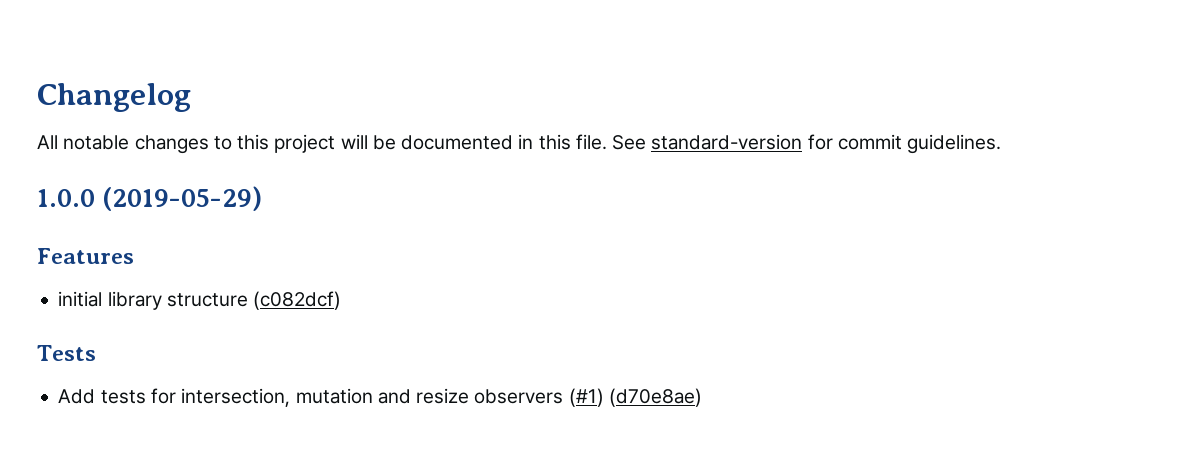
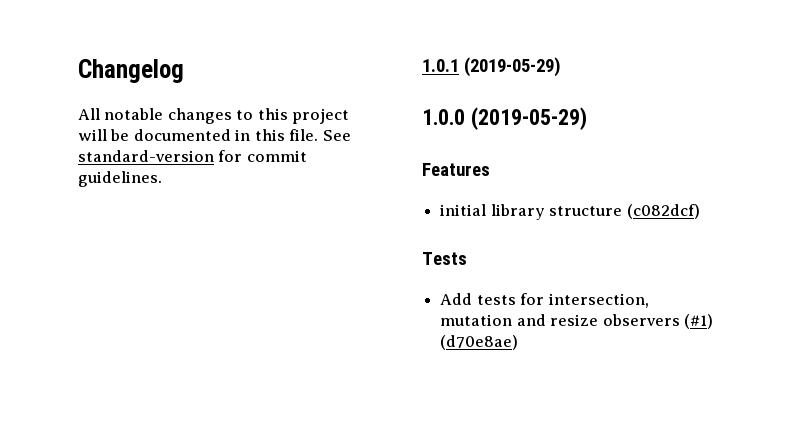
+ 1.0.1 (2019-05-29)

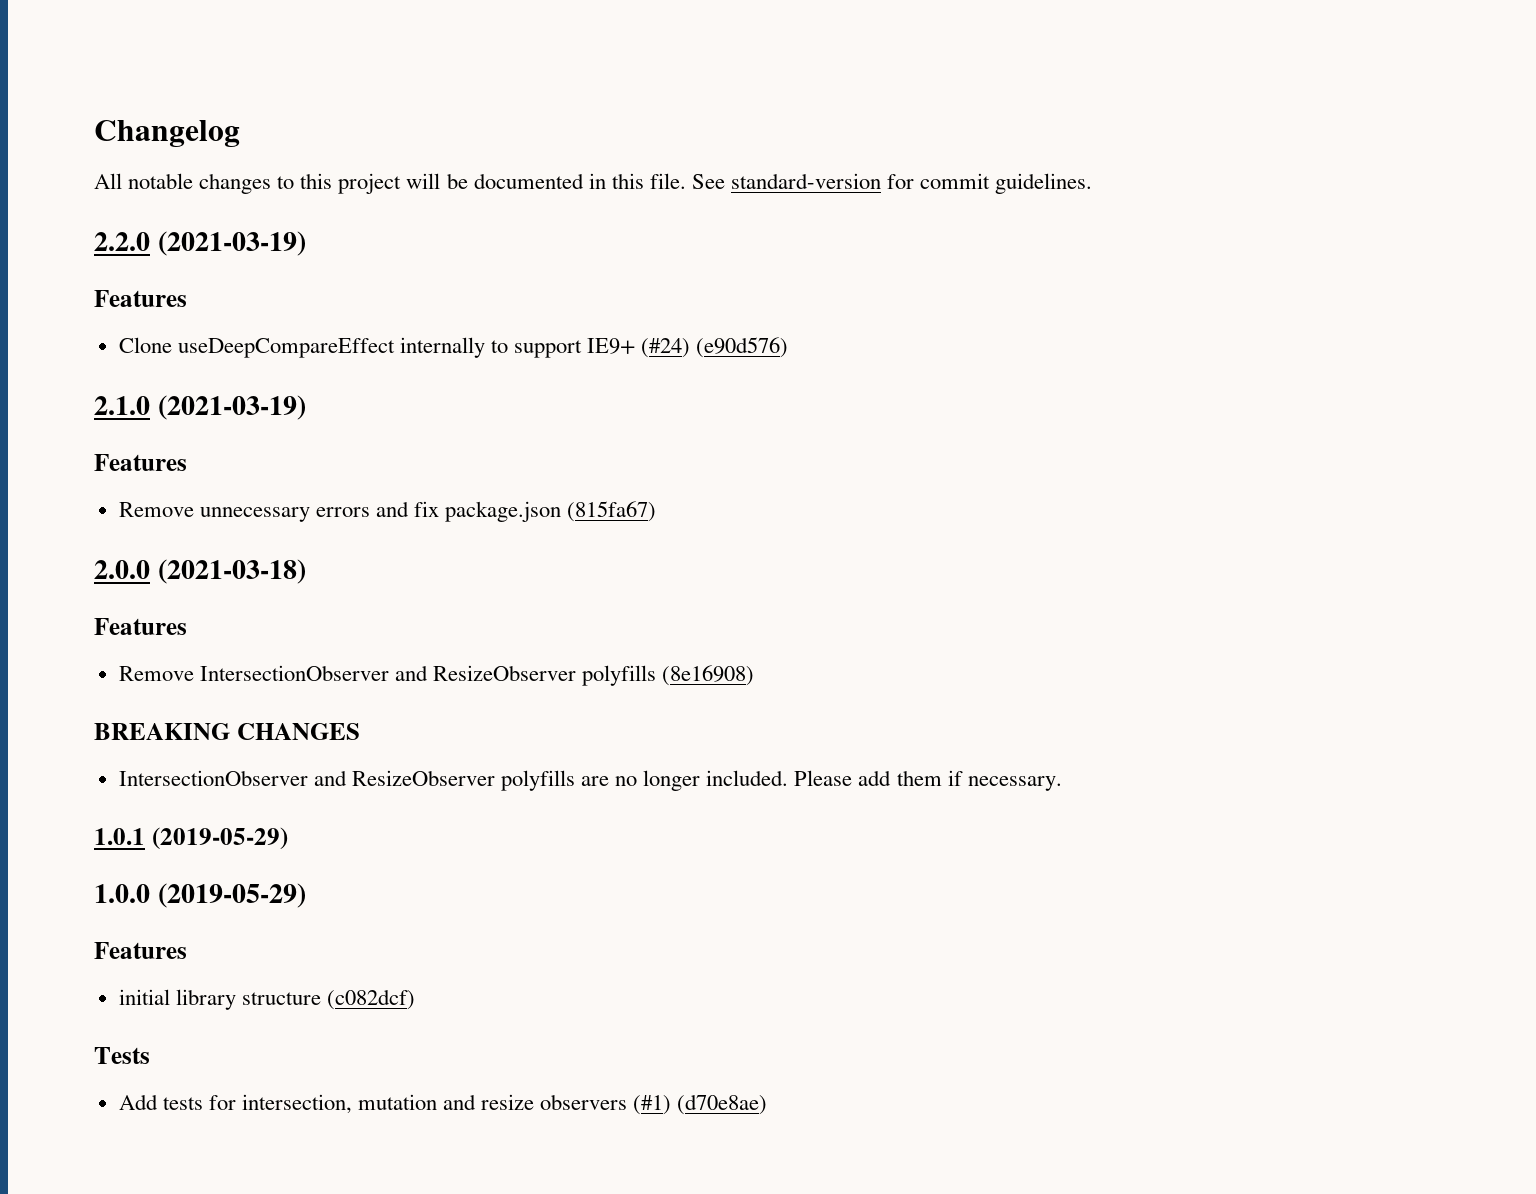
+ 2.2.0 (2021-03-19)
+ Features
+ Clone useDeepCompareEffect internally to support IE9+ (#24) (e90d576)
+ 2.1.0 (2021-03-19)
+ Features
+ Remove unnecessary errors and fix package.json (815fa67)
+ 2.0.0 (2021-03-18)
+ Features
+ Remove IntersectionObserver and ResizeObserver polyfills (8e16908)
+ BREAKING CHANGES
+ IntersectionObserver and ResizeObserver polyfills are no longer included. Please add them if necessary.

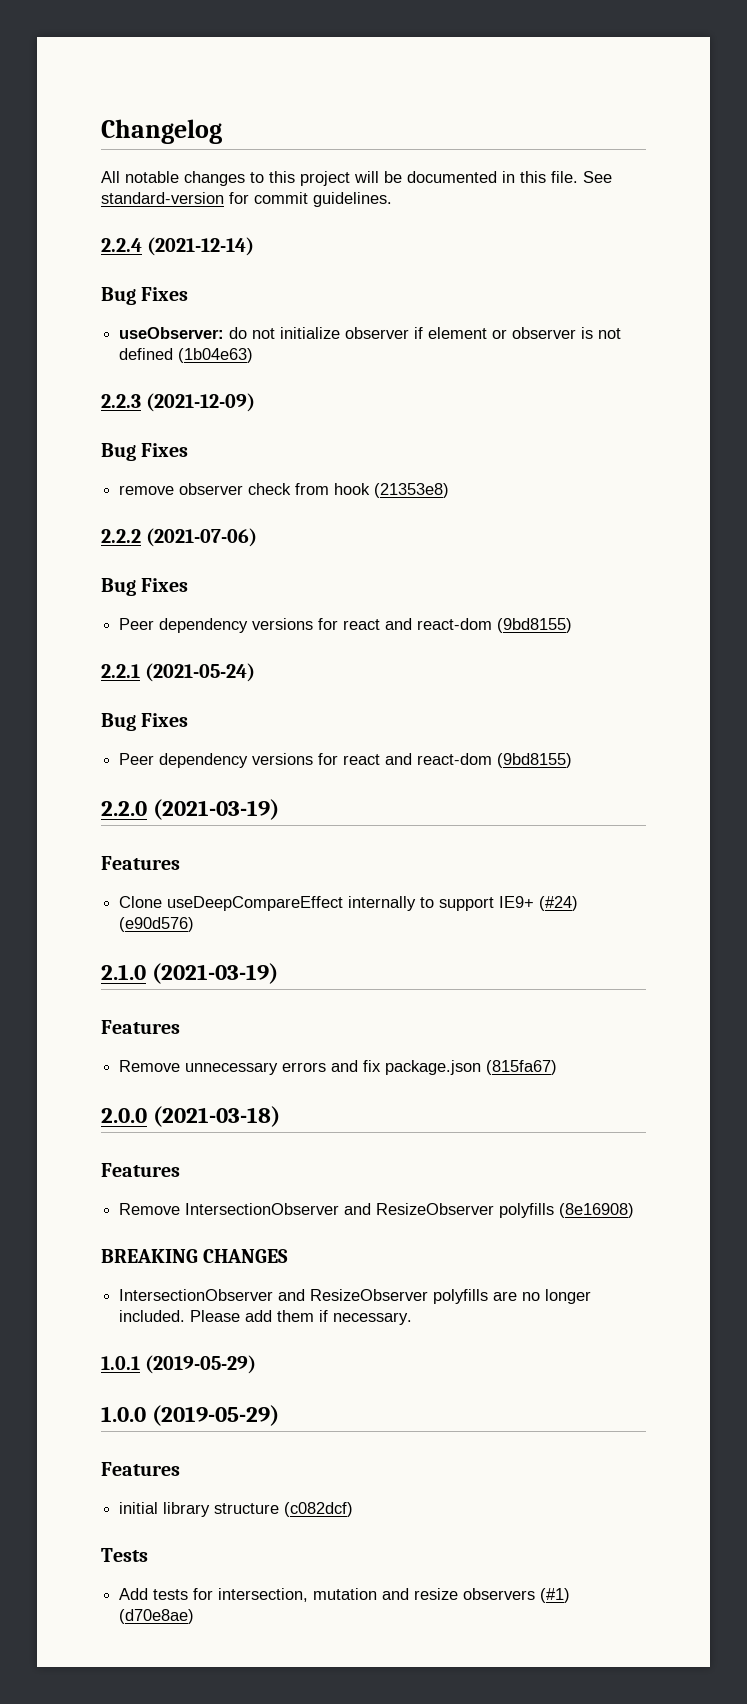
+ 2.2.4 (2021-12-14)
+ Bug Fixes
+ useObserver: do not initialize observer if element or observer is not defined (1b04e63)
+ 2.2.3 (2021-12-09)
+ Bug Fixes
+ remove observer check from hook (21353e8)
+ 2.2.2 (2021-07-06)
+ Bug Fixes
+ Peer dependency versions for react and react-dom (9bd8155)
+ 2.2.1 (2021-05-24)
+ Bug Fixes
+ Peer dependency versions for react and react-dom (9bd8155)

